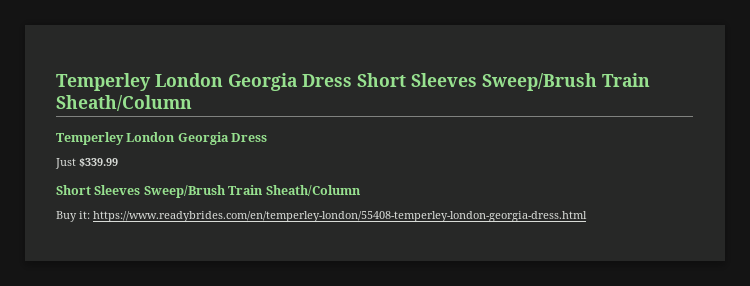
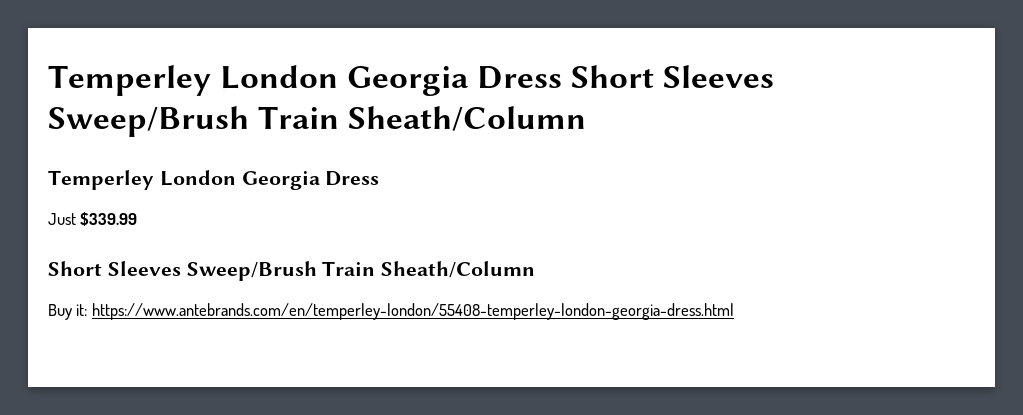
- Buy it: https://www.readybrides.com/en/temperley-london/55408-temperley-london-georgia-dress.html
+ Buy it: https://www.antebrands.com/en/temperley-london/55408-temperley-london-georgia-dress.html

